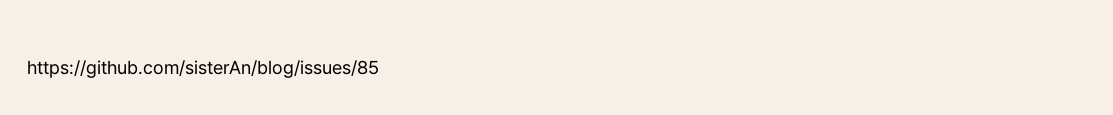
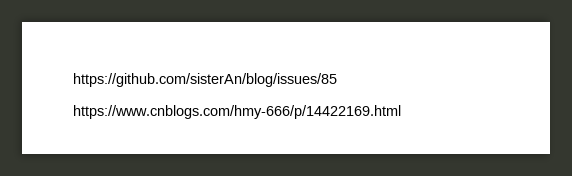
+ https://www.cnblogs.com/hmy-666/p/14422169.html

